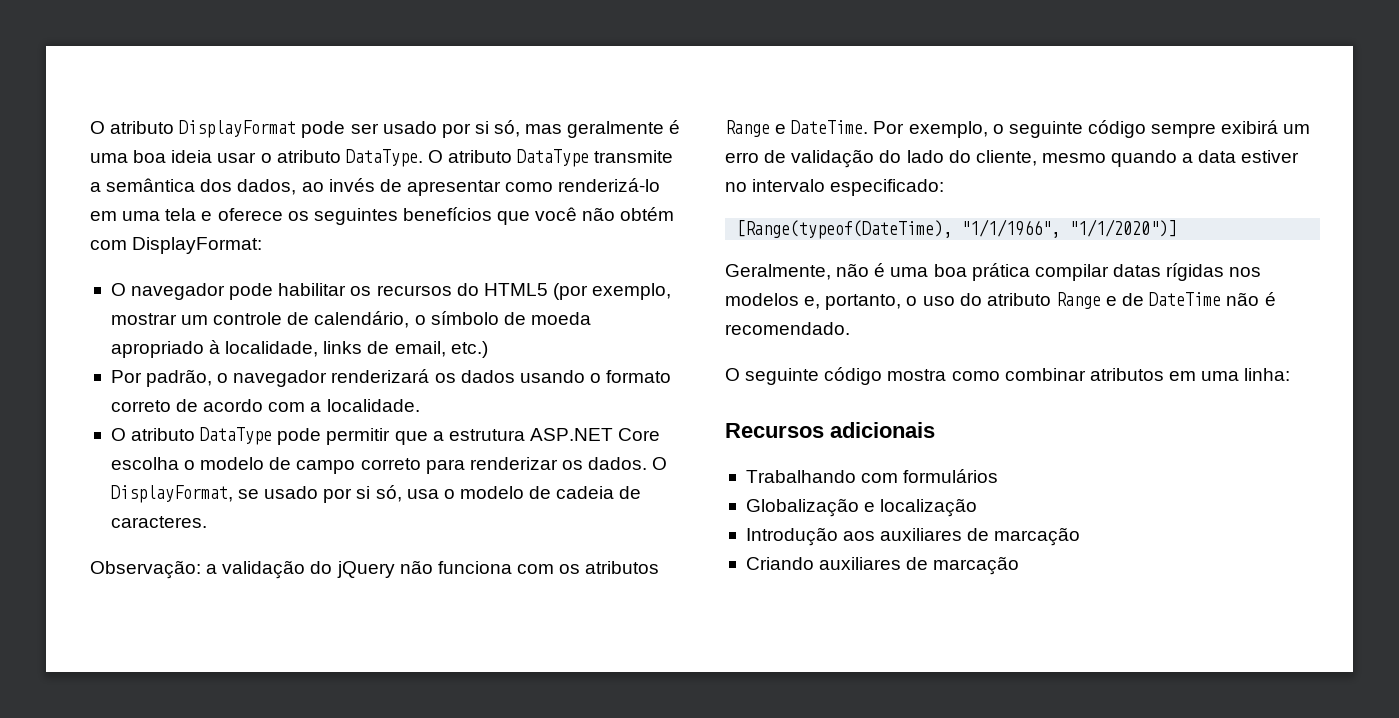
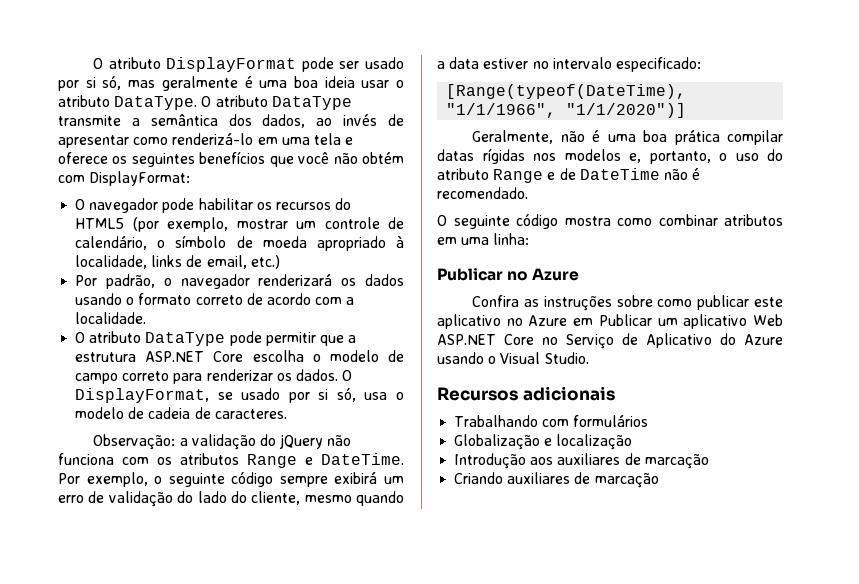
+ Publicar no Azure
+ Confira as instruções sobre como publicar este aplicativo no Azure em Publicar um aplicativo Web ASP.NET Core no Serviço de Aplicativo do Azure usando o Visual Studio.

